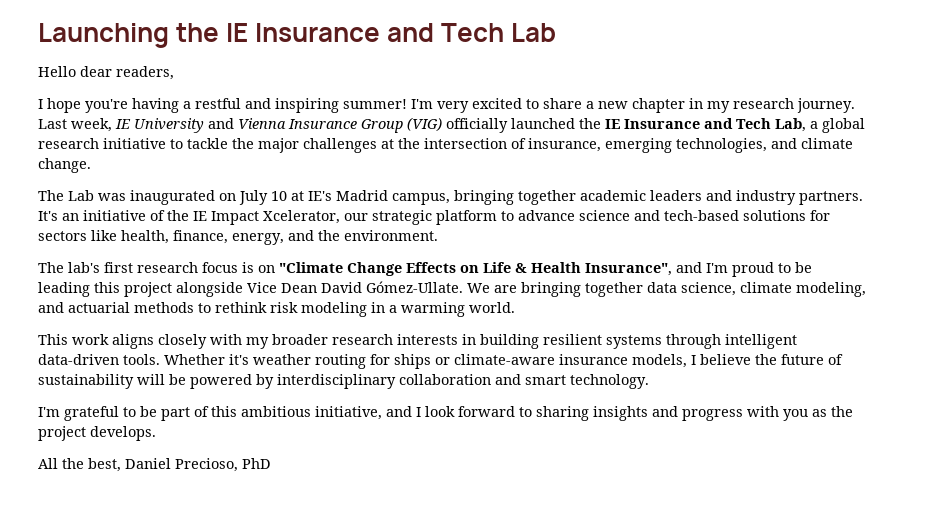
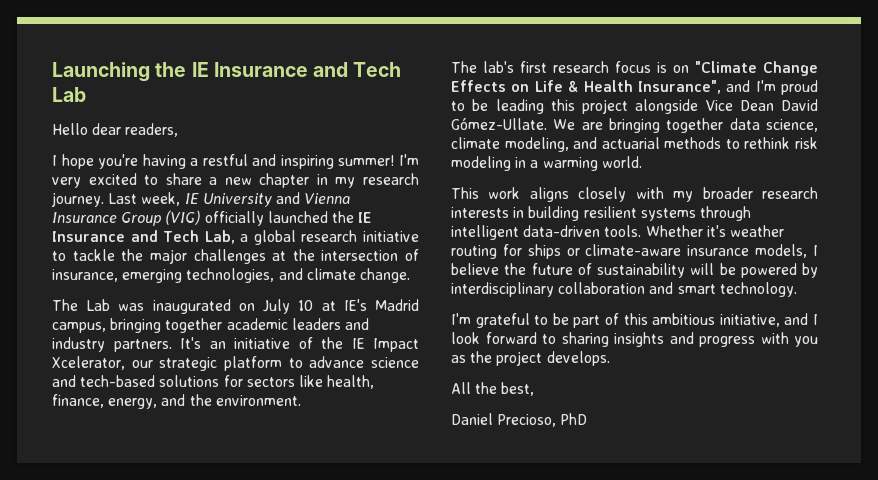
- All the best, Daniel Precioso, PhD
+ All the best,
+ Daniel Precioso, PhD

